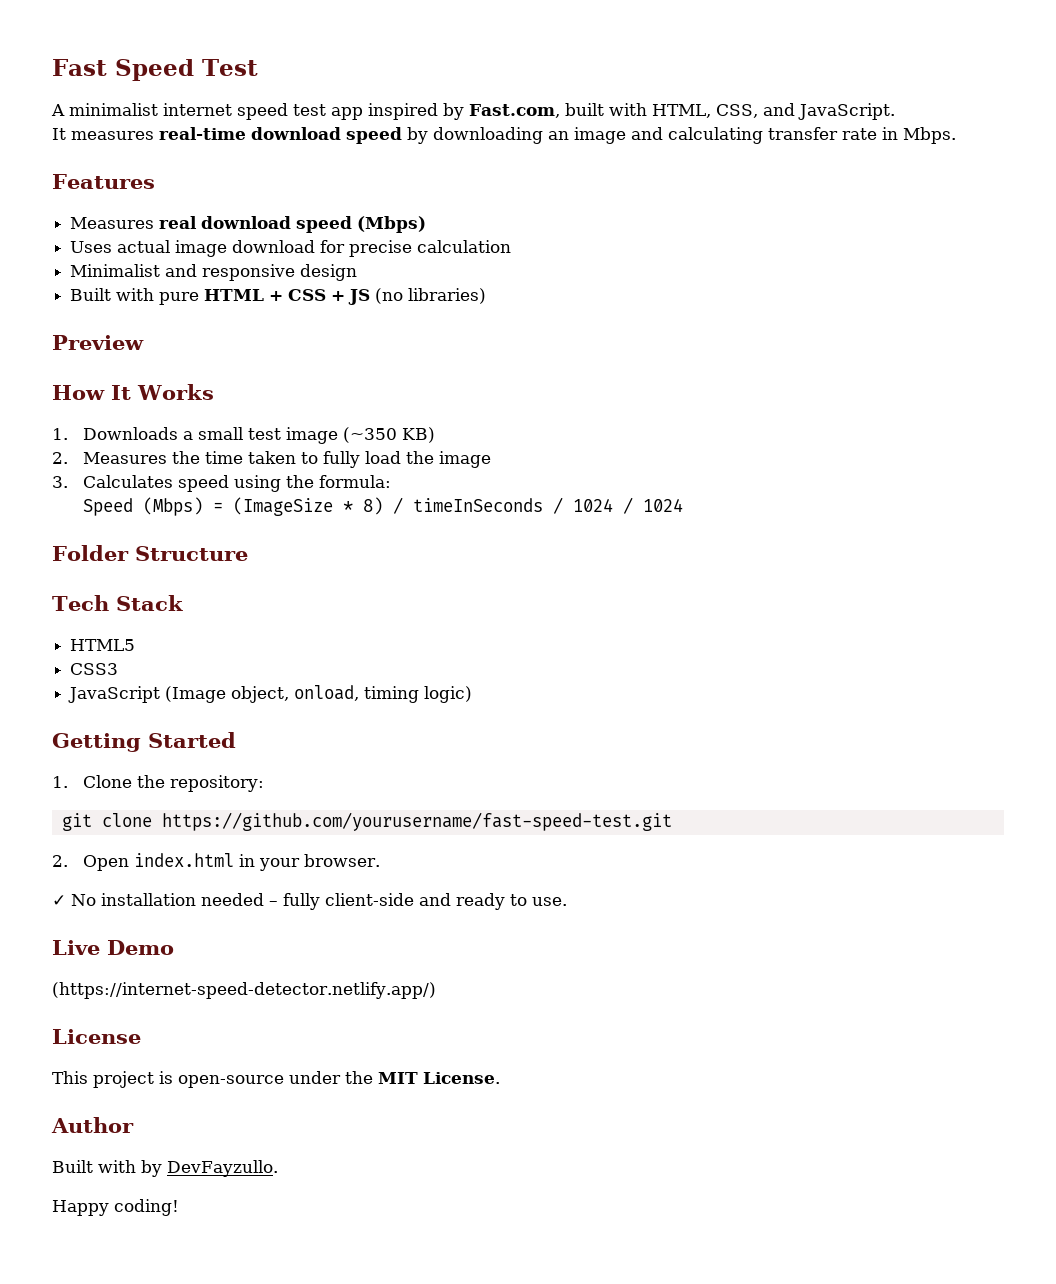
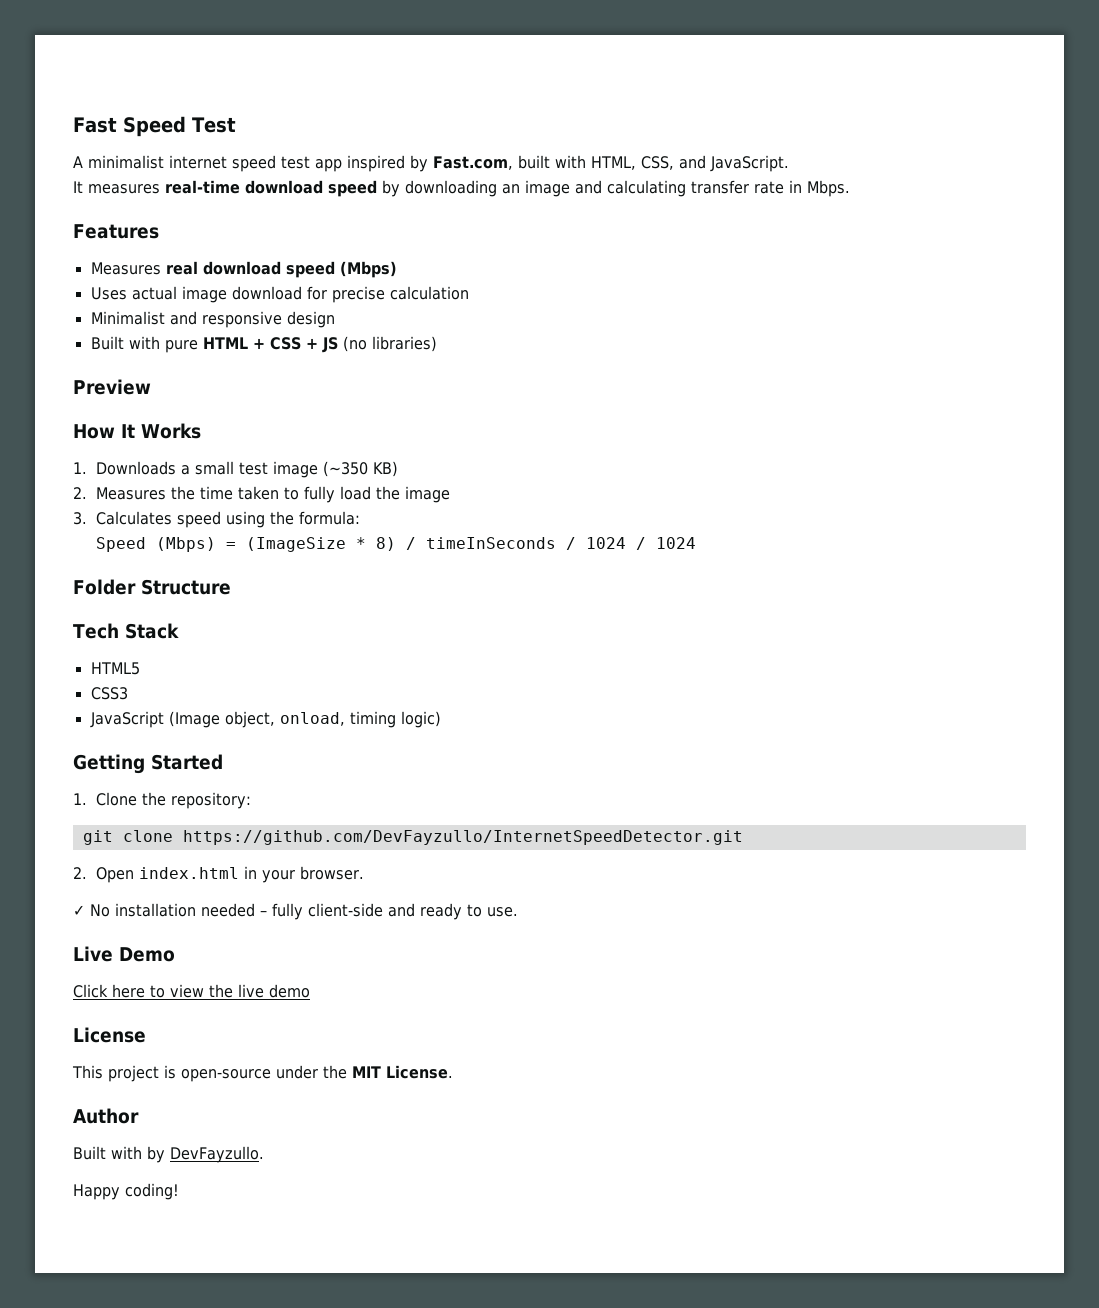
- git clone https://github.com/yourusername/fast-speed-test.git
+ git clone https://github.com/DevFayzullo/InternetSpeedDetector.git
- (https://internet-speed-detector.netlify.app/)
+ Click here to view the live demo

